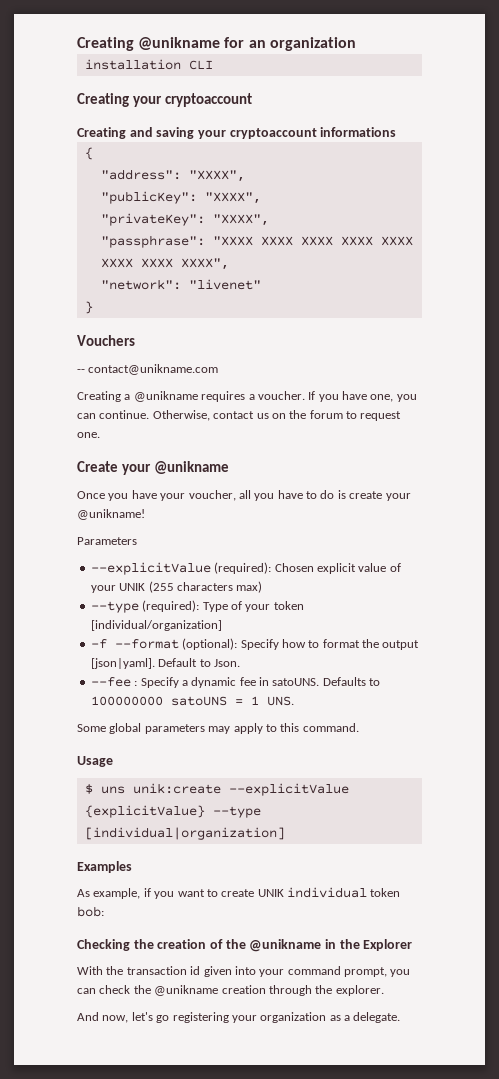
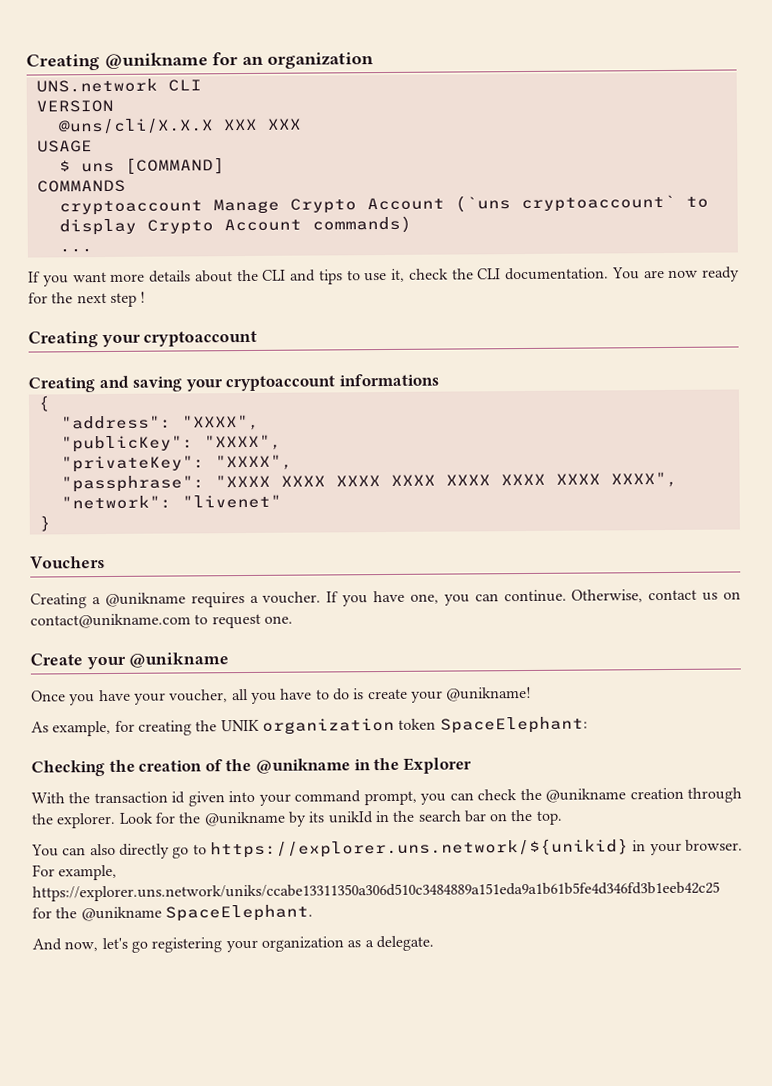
- installation CLI
+ UNS.network CLI
+ VERSION
+ @uns/cli/X.X.X XXX XXX
+ USAGE
+ $ uns [COMMAND]
+ COMMANDS
+ cryptoaccount Manage Crypto Account (`uns cryptoaccount` to display Crypto Account commands)
+ ...
+ If you want more details about the CLI and tips to use it, check the CLI documentation. You are now ready for the next step !
- -- contact@unikname.com
- Otherwise, contact us on the forum to request one.
+ Otherwise, contact us on contact@unikname.com to request one.
- Parameters
- --explicitValue (required): Chosen explicit value of your UNIK (255 characters max)
- --type (required): Type of your token [individual/organization]
- -f --format (optional): Specify how to format the output [json|yaml]. Default to Json.
- --fee : Specify a dynamic fee in satoUNS. Defaults to 100000000 satoUNS = 1 UNS.
- Some global parameters may apply to this command.
- Usage
- $ uns unik:create --explicitValue {explicitValue} --type [individual|organization]
- Examples
- As example, if you want to create UNIK individual token bob:
+ As example, for creating the UNIK organization token SpaceElephant:
+ Look for the @unikname by its unikId in the search bar on the top.
+ You can also directly go to https://explorer.uns.network/${unikid} in your browser. For example, https://explorer.uns.network/uniks/ccabe13311350a306d510c3484889a151eda9a1b61b5fe4d346fd3b1eeb42c25 for the @unikname SpaceElephant.

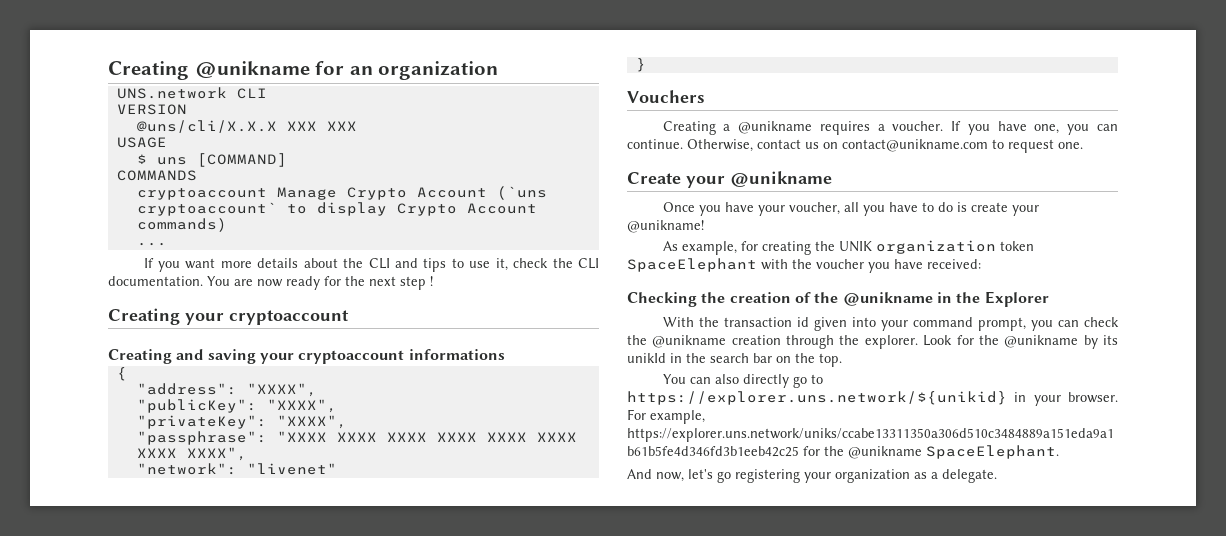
- As example, for creating the UNIK organization token SpaceElephant:
+ As example, for creating the UNIK organization token SpaceElephant with the voucher you have received:

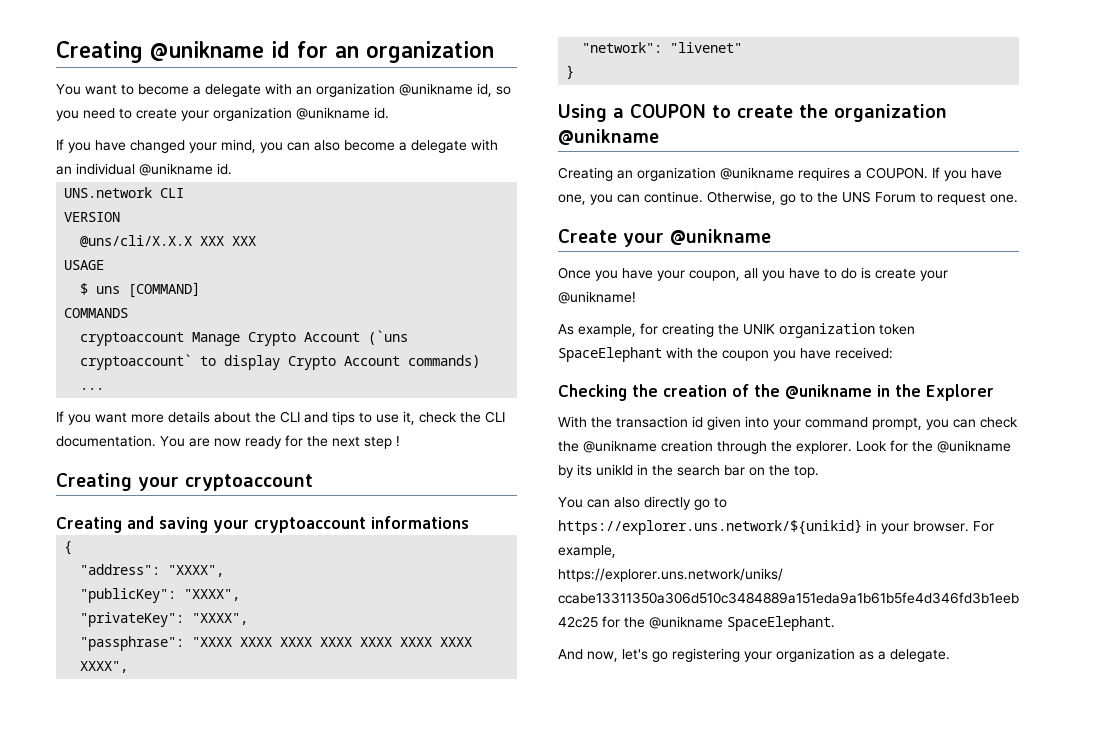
- Creating @unikname for an organization
+ Creating @unikname id for an organization
+ You want to become a delegate with an organization @unikname id, so you need to create your organization @unikname id.
+ If you have changed your mind, you can also become a delegate with an individual @unikname id.
- Vouchers
- Creating a @unikname requires a voucher.
+ Using a COUPON to create the organization @unikname
+ Creating an organization @unikname requires a COUPON.
- Otherwise, contact us on contact@unikname.com to request one.
+ Otherwise, go to the UNS Forum to request one.
- Once you have your voucher, all you have to do is create your @unikname!
+ Once you have your coupon, all you have to do is create your @unikname!
- As example, for creating the UNIK organization token SpaceElephant with the voucher you have received:
+ As example, for creating the UNIK organization token SpaceElephant with the coupon you have received:

